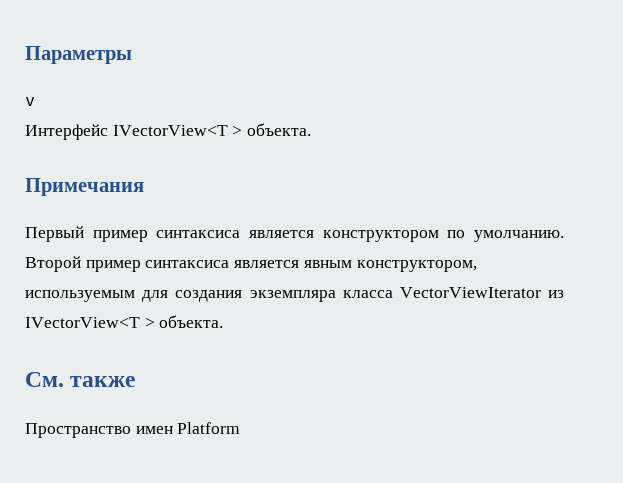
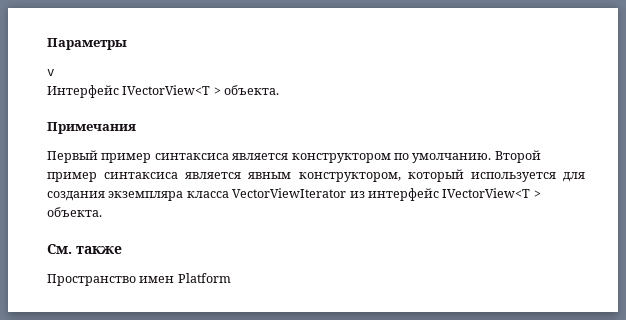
- Второй пример синтаксиса является явным конструктором, используемым для создания экземпляра класса VectorViewIterator из IVectorView<T > объекта.
+ Второй пример синтаксиса является явным конструктором, который используется для создания экземпляра класса VectorViewIterator из интерфейс IVectorView<T > объекта.

